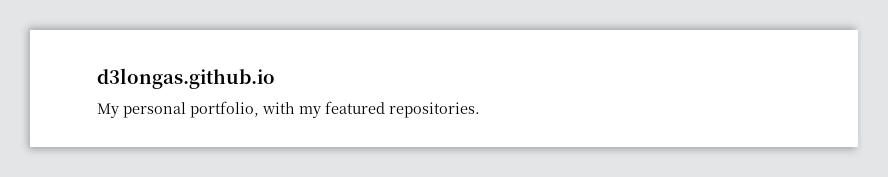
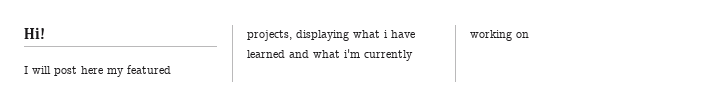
- d3longas.github.io
- My personal portfolio, with my featured repositories.
+ Hi!
+ I will post here my featured projects, displaying what i have learned and what i'm currently working on

